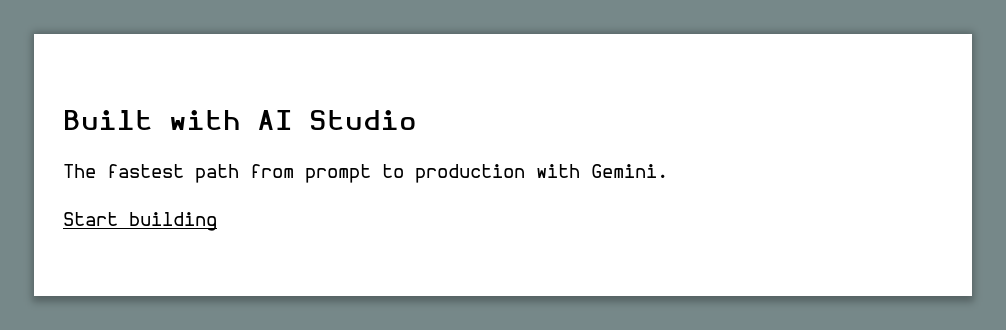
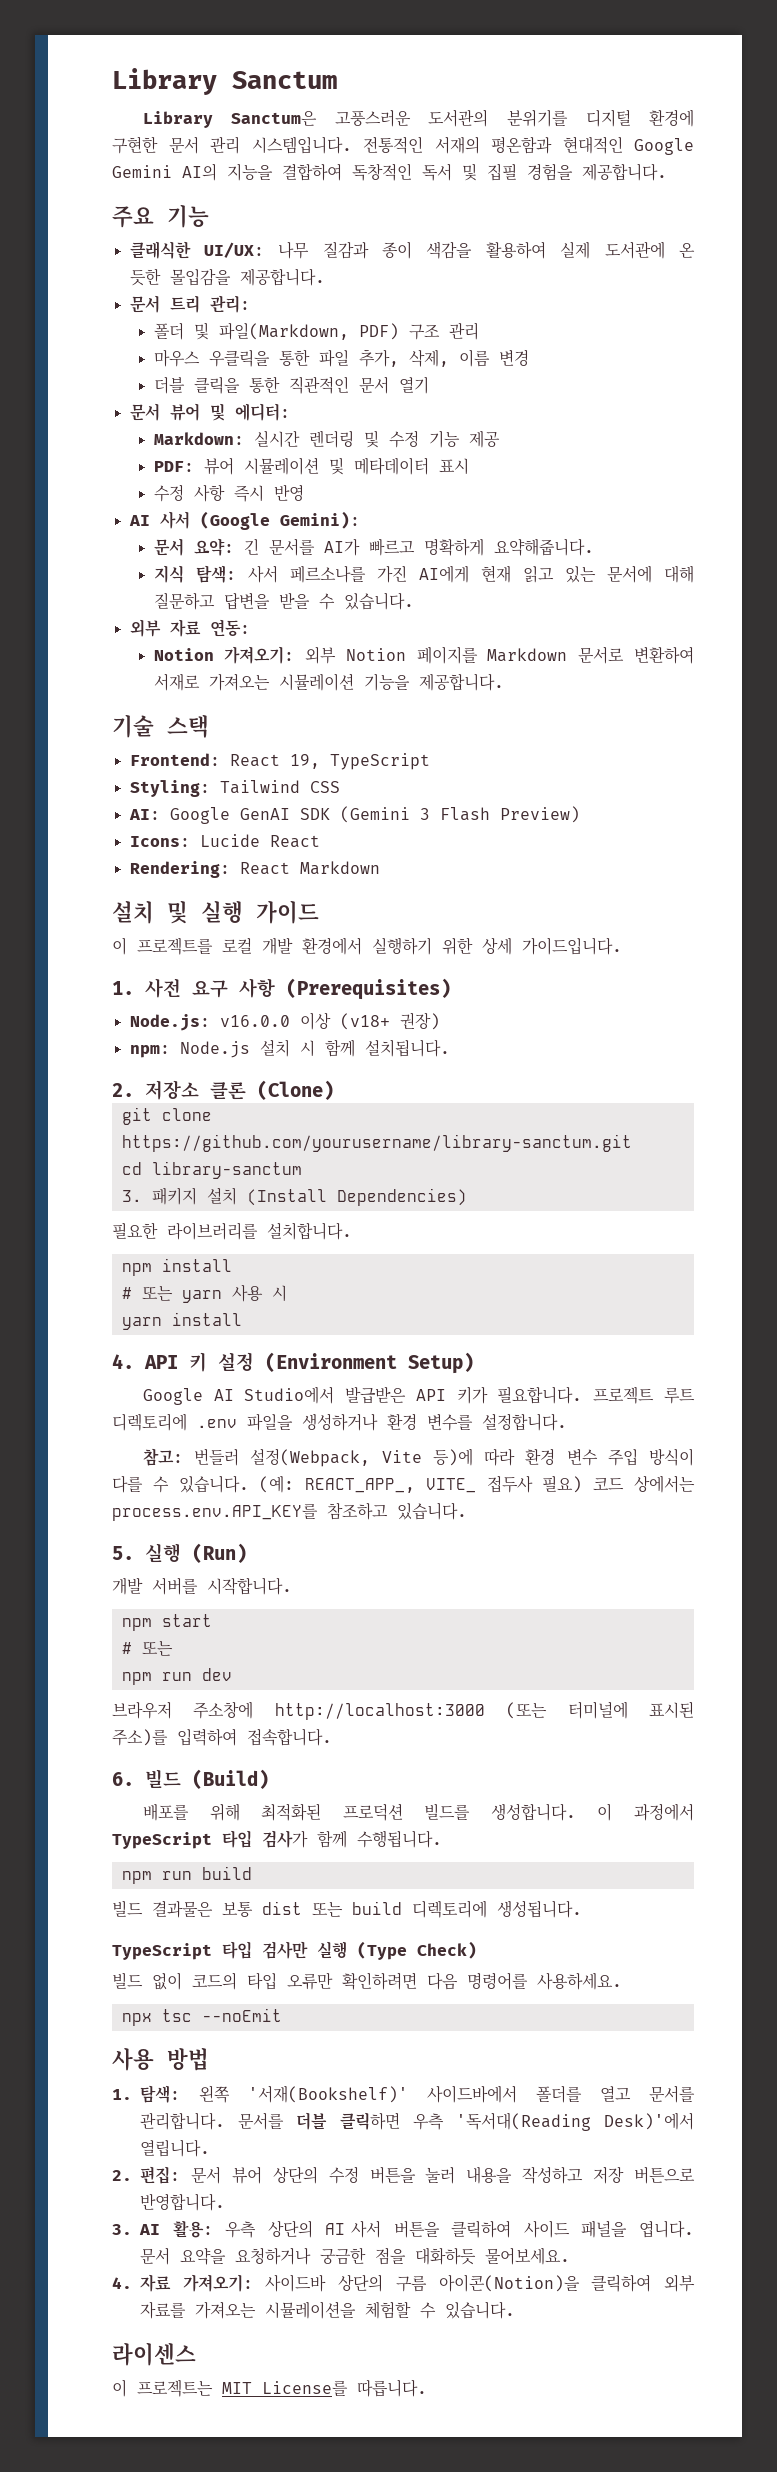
- Built with AI Studio
- The fastest path from prompt to production with Gemini.
- Start building
+ Library Sanctum
+ Library Sanctum은 고풍스러운 도서관의 분위기를 디지털 환경에 구현한 문서 관리 시스템입니다. 전통적인 서재의 평온함과 현대적인 Google Gemini AI의 지능을 결합하여 독창적인 독서 및 집필 경험을 제공합니다.
+ 주요 기능
+ 클래식한 UI/UX: 나무 질감과 종이 색감을 활용하여 실제 도서관에 온 듯한 몰입감을 제공합니다.
+ 문서 트리 관리:
+ 폴더 및 파일(Markdown, PDF) 구조 관리
+ 마우스 우클릭을 통한 파일 추가, 삭제, 이름 변경
+ 더블 클릭을 통한 직관적인 문서 열기
+ 문서 뷰어 및 에디터:
+ Markdown: 실시간 렌더링 및 수정 기능 제공
+ PDF: 뷰어 시뮬레이션 및 메타데이터 표시
+ 수정 사항 즉시 반영
+ AI 사서 (Google Gemini):
+ 문서 요약: 긴 문서를 AI가 빠르고 명확하게 요약해줍니다.
+ 지식 탐색: 사서 페르소나를 가진 AI에게 현재 읽고 있는 문서에 대해 질문하고 답변을 받을 수 있습니다.
+ 외부 자료 연동:
+ Notion 가져오기: 외부 Notion 페이지를 Markdown 문서로 변환하여 서재로 가져오는 시뮬레이션 기능을 제공합니다.
+ 기술 스택
+ Frontend: React 19, TypeScript
+ Styling: Tailwind CSS
+ AI: Google GenAI SDK (Gemini 3 Flash Preview)
+ Icons: Lucide React
+ Rendering: React Markdown
+ 설치 및 실행 가이드
+ 이 프로젝트를 로컬 개발 환경에서 실행하기 위한 상세 가이드입니다.
+ 1. 사전 요구 사항 (Prerequisites)
+ Node.js: v16.0.0 이상 (v18+ 권장)
+ npm: Node.js 설치 시 함께 설치됩니다.
+ 2. 저장소 클론 (Clone)
+ git clone https://github.com/yourusername/library-sanctum.git
+ cd library-sanctum
+ 3. 패키지 설치 (Install Dependencies)
+ 필요한 라이브러리를 설치합니다.
+ npm install
+ # 또는 yarn 사용 시
+ yarn install
+ 4. API 키 설정 (Environment Setup)
+ Google AI Studio에서 발급받은 API 키가 필요합니다. 프로젝트 루트 디렉토리에 .env 파일을 생성하거나 환경 변수를 설정합니다.
+ 참고: 번들러 설정(Webpack, Vite 등)에 따라 환경 변수 주입 방식이 다를 수 있습니다. (예: REACT_APP_, VITE_ 접두사 필요) 코드 상에서는 process.env.API_KEY를 참조하고 있습니다.
+ 5. 실행 (Run)
+ 개발 서버를 시작합니다.
+ npm start
+ # 또는
+ npm run dev
+ 브라우저 주소창에 http://localhost:3000 (또는 터미널에 표시된 주소)를 입력하여 접속합니다.
+ 6. 빌드 (Build)
+ 배포를 위해 최적화된 프로덕션 빌드를 생성합니다. 이 과정에서 TypeScript 타입 검사가 함께 수행됩니다.
+ npm run build
+ 빌드 결과물은 보통 dist 또는 build 디렉토리에 생성됩니다.
+ TypeScript 타입 검사만 실행 (Type Check)
+ 빌드 없이 코드의 타입 오류만 확인하려면 다음 명령어를 사용하세요.
+ npx tsc --noEmit
+ 사용 방법
+ 1. 탐색: 왼쪽 '서재(Bookshelf)' 사이드바에서 폴더를 열고 문서를 관리합니다. 문서를 더블 클릭하면 우측 '독서대(Reading Desk)'에서 열립니다.
+ 2. 편집: 문서 뷰어 상단의 수정 버튼을 눌러 내용을 작성하고 저장 버튼으로 반영합니다.
+ 3. AI 활용: 우측 상단의 AI 사서 버튼을 클릭하여 사이드 패널을 엽니다. 문서 요약을 요청하거나 궁금한 점을 대화하듯 물어보세요.
+ 4. 자료 가져오기: 사이드바 상단의 구름 아이콘(Notion)을 클릭하여 외부 자료를 가져오는 시뮬레이션을 체험할 수 있습니다.
+ 라이센스
+ 이 프로젝트는 MIT License를 따릅니다.

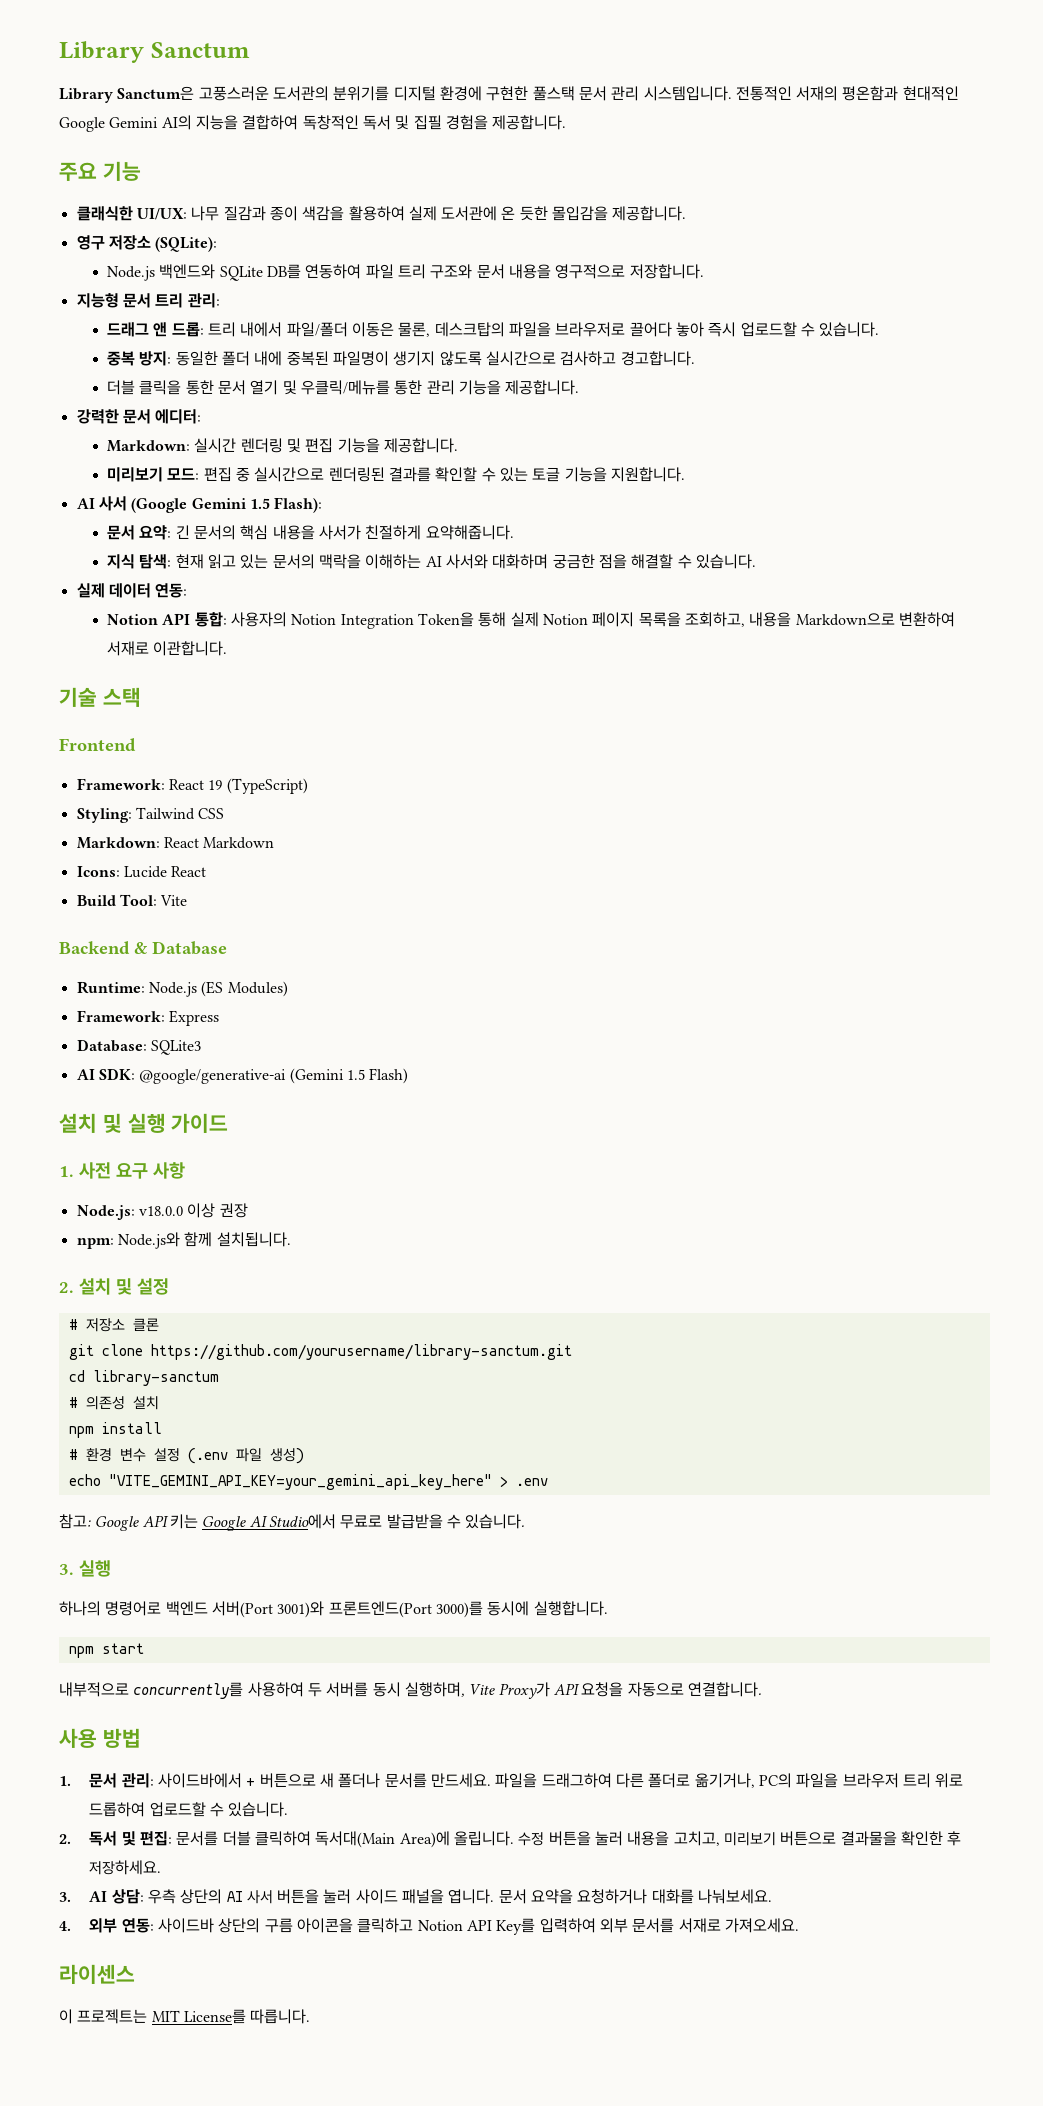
- Library Sanctum은 고풍스러운 도서관의 분위기를 디지털 환경에 구현한 문서 관리 시스템입니다.
+ Library Sanctum은 고풍스러운 도서관의 분위기를 디지털 환경에 구현한 풀스택 문서 관리 시스템입니다.
- 문서 트리 관리:
- 폴더 및 파일(Markdown, PDF) 구조 관리
- 마우스 우클릭을 통한 파일 추가, 삭제, 이름 변경
+ 영구 저장소 (SQLite):
+ Node.js 백엔드와 SQLite DB를 연동하여 파일 트리 구조와 문서 내용을 영구적으로 저장합니다.
+ 지능형 문서 트리 관리:
+ 드래그 앤 드롭: 트리 내에서 파일/폴더 이동은 물론, 데스크탑의 파일을 브라우저로 끌어다 놓아 즉시 업로드할 수 있습니다.
+ 중복 방지: 동일한 폴더 내에 중복된 파일명이 생기지 않도록 실시간으로 검사하고 경고합니다.
- 더블 클릭을 통한 직관적인 문서 열기
- 문서 뷰어 및 에디터:
+ 더블 클릭을 통한 문서 열기 및 우클릭/메뉴를 통한 관리 기능을 제공합니다.
+ 강력한 문서 에디터:
- Markdown: 실시간 렌더링 및 수정 기능 제공
- PDF: 뷰어 시뮬레이션 및 메타데이터 표시
- 수정 사항 즉시 반영
+ Markdown: 실시간 렌더링 및 편집 기능을 제공합니다.
+ 미리보기 모드: 편집 중 실시간으로 렌더링된 결과를 확인할 수 있는 토글 기능을 지원합니다.
- AI 사서 (Google Gemini):
+ AI 사서 (Google Gemini 1.5 Flash):
- 문서 요약: 긴 문서를 AI가 빠르고 명확하게 요약해줍니다.
- 지식 탐색: 사서 페르소나를 가진 AI에게 현재 읽고 있는 문서에 대해 질문하고 답변을 받을 수 있습니다.
- 외부 자료 연동:
+ 문서 요약: 긴 문서의 핵심 내용을 사서가 친절하게 요약해줍니다.
+ 지식 탐색: 현재 읽고 있는 문서의 맥락을 이해하는 AI 사서와 대화하며 궁금한 점을 해결할 수 있습니다.
+ 실제 데이터 연동:
- Notion 가져오기: 외부 Notion 페이지를 Markdown 문서로 변환하여 서재로 가져오는 시뮬레이션 기능을 제공합니다.
+ Notion API 통합: 사용자의 Notion Integration Token을 통해 실제 Notion 페이지 목록을 조회하고, 내용을 Markdown으로 변환하여 서재로 이관합니다.
  기술 스택
- Frontend: React 19, TypeScript
+ Frontend
+ Framework: React 19 (TypeScript)
  Styling: Tailwind CSS
- AI: Google GenAI SDK (Gemini 3 Flash Preview)
+ Markdown: React Markdown
  Icons: Lucide React
- Rendering: React Markdown
+ Build Tool: Vite
+ Backend & Database
+ Runtime: Node.js (ES Modules)
+ Framework: Express
+ Database: SQLite3
+ AI SDK: @google/generative-ai (Gemini 1.5 Flash)
  설치 및 실행 가이드
- 이 프로젝트를 로컬 개발 환경에서 실행하기 위한 상세 가이드입니다.
- 1. 사전 요구 사항 (Prerequisites)
+ 1. 사전 요구 사항
- Node.js: v16.0.0 이상 (v18+ 권장)
- npm: Node.js 설치 시 함께 설치됩니다.
+ Node.js: v18.0.0 이상 권장
+ npm: Node.js와 함께 설치됩니다.
- 2. 저장소 클론 (Clone)
+ 2. 설치 및 설정
+ # 저장소 클론
- 3. 패키지 설치 (Install Dependencies)
- 필요한 라이브러리를 설치합니다.
+ # 의존성 설치
  npm install
- # 또는 yarn 사용 시
- yarn install
- 4. API 키 설정 (Environment Setup)
- Google AI Studio에서 발급받은 API 키가 필요합니다. 프로젝트 루트 디렉토리에 .env 파일을 생성하거나 환경 변수를 설정합니다.
- 참고: 번들러 설정(Webpack, Vite 등)에 따라 환경 변수 주입 방식이 다를 수 있습니다. (예: REACT_APP_, VITE_ 접두사 필요) 코드 상에서는 process.env.API_KEY를 참조하고 있습니다.
- 5. 실행 (Run)
- 개발 서버를 시작합니다.
+ # 환경 변수 설정 (.env 파일 생성)
+ echo "VITE_GEMINI_API_KEY=your_gemini_api_key_here" > .env
+ 참고: Google API 키는 Google AI Studio에서 무료로 발급받을 수 있습니다.
+ 3. 실행
+ 하나의 명령어로 백엔드 서버(Port 3001)와 프론트엔드(Port 3000)를 동시에 실행합니다.
  npm start
- # 또는
- npm run dev
- 브라우저 주소창에 http://localhost:3000 (또는 터미널에 표시된 주소)를 입력하여 접속합니다.
- 6. 빌드 (Build)
- 배포를 위해 최적화된 프로덕션 빌드를 생성합니다. 이 과정에서 TypeScript 타입 검사가 함께 수행됩니다.
- npm run build
- 빌드 결과물은 보통 dist 또는 build 디렉토리에 생성됩니다.
- TypeScript 타입 검사만 실행 (Type Check)
- 빌드 없이 코드의 타입 오류만 확인하려면 다음 명령어를 사용하세요.
- npx tsc --noEmit
+ 내부적으로 concurrently를 사용하여 두 서버를 동시 실행하며, Vite Proxy가 API 요청을 자동으로 연결합니다.
  사용 방법
- 1. 탐색: 왼쪽 '서재(Bookshelf)' 사이드바에서 폴더를 열고 문서를 관리합니다. 문서를 더블 클릭하면 우측 '독서대(Reading Desk)'에서 열립니다.
- 2. 편집: 문서 뷰어 상단의 수정 버튼을 눌러 내용을 작성하고 저장 버튼으로 반영합니다.
+ 1. 문서 관리: 사이드바에서 + 버튼으로 새 폴더나 문서를 만드세요. 파일을 드래그하여 다른 폴더로 옮기거나, PC의 파일을 브라우저 트리 위로 드롭하여 업로드할 수 있습니다.
+ 2. 독서 및 편집: 문서를 더블 클릭하여 독서대(Main Area)에 올립니다. 수정 버튼을 눌러 내용을 고치고, 미리보기 버튼으로 결과물을 확인한 후 저장하세요.
- 3. AI 활용: 우측 상단의 AI 사서 버튼을 클릭하여 사이드 패널을 엽니다.
+ 3. AI 상담: 우측 상단의 AI 사서 버튼을 눌러 사이드 패널을 엽니다.
- 문서 요약을 요청하거나 궁금한 점을 대화하듯 물어보세요.
- 4. 자료 가져오기: 사이드바 상단의 구름 아이콘(Notion)을 클릭하여 외부 자료를 가져오는 시뮬레이션을 체험할 수 있습니다.
+ 문서 요약을 요청하거나 대화를 나눠보세요.
+ 4. 외부 연동: 사이드바 상단의 구름 아이콘을 클릭하고 Notion API Key를 입력하여 외부 문서를 서재로 가져오세요.

